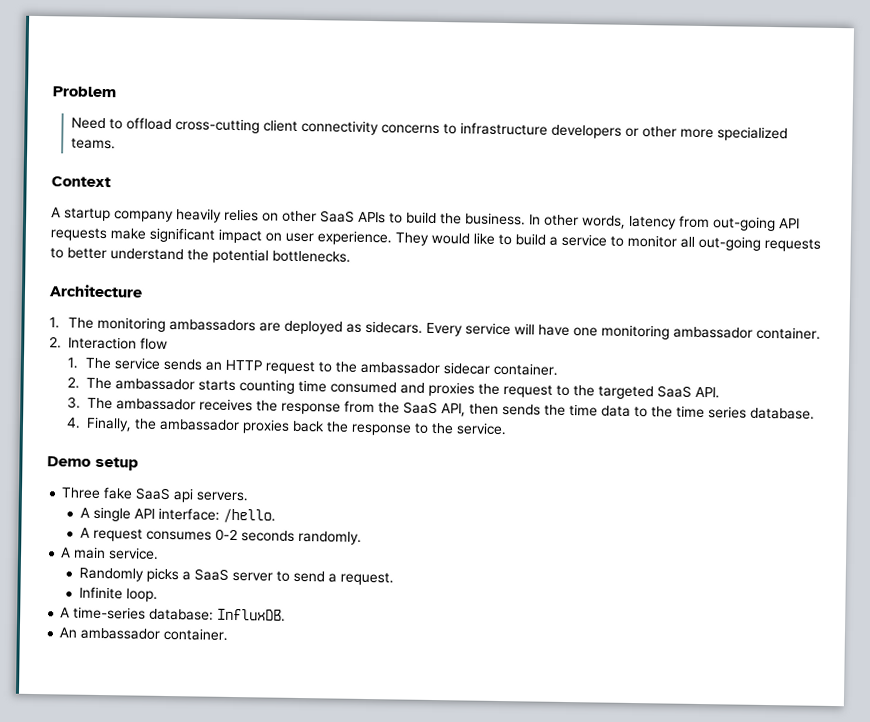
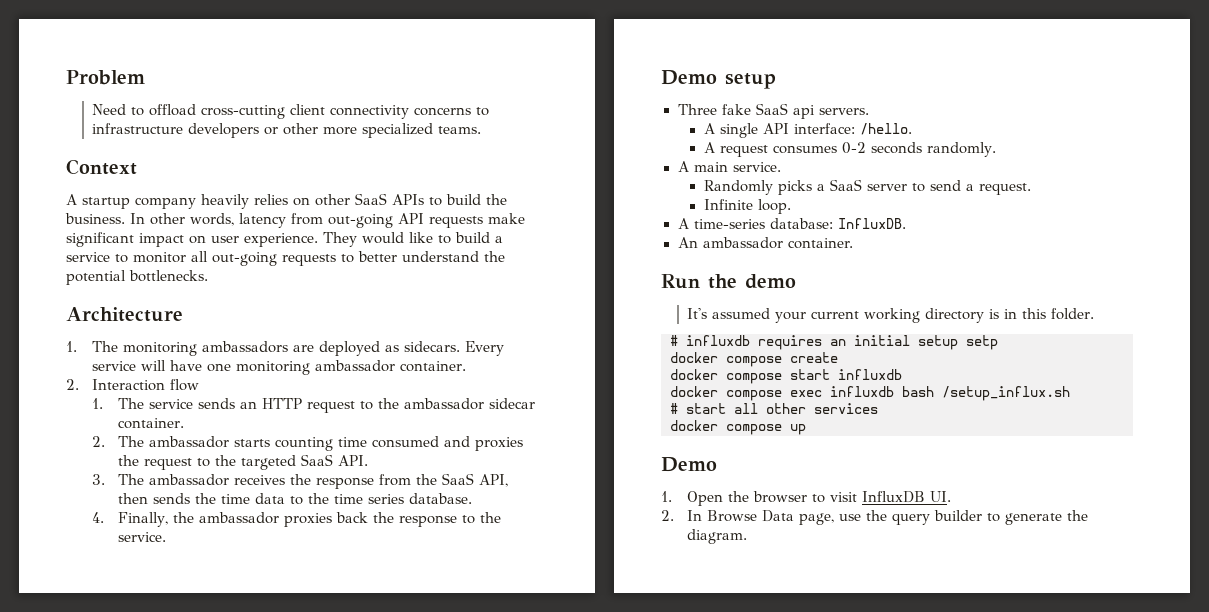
+ Run the demo
+ It's assumed your current working directory is in this folder.
+ # influxdb requires an initial setup setp
+ docker compose create
+ docker compose start influxdb
+ docker compose exec influxdb bash /setup_influx.sh
+ # start all other services
+ docker compose up
+ Demo
+ 1. Open the browser to visit InfluxDB UI.
+ 2. In Browse Data page, use the query builder to generate the diagram.

